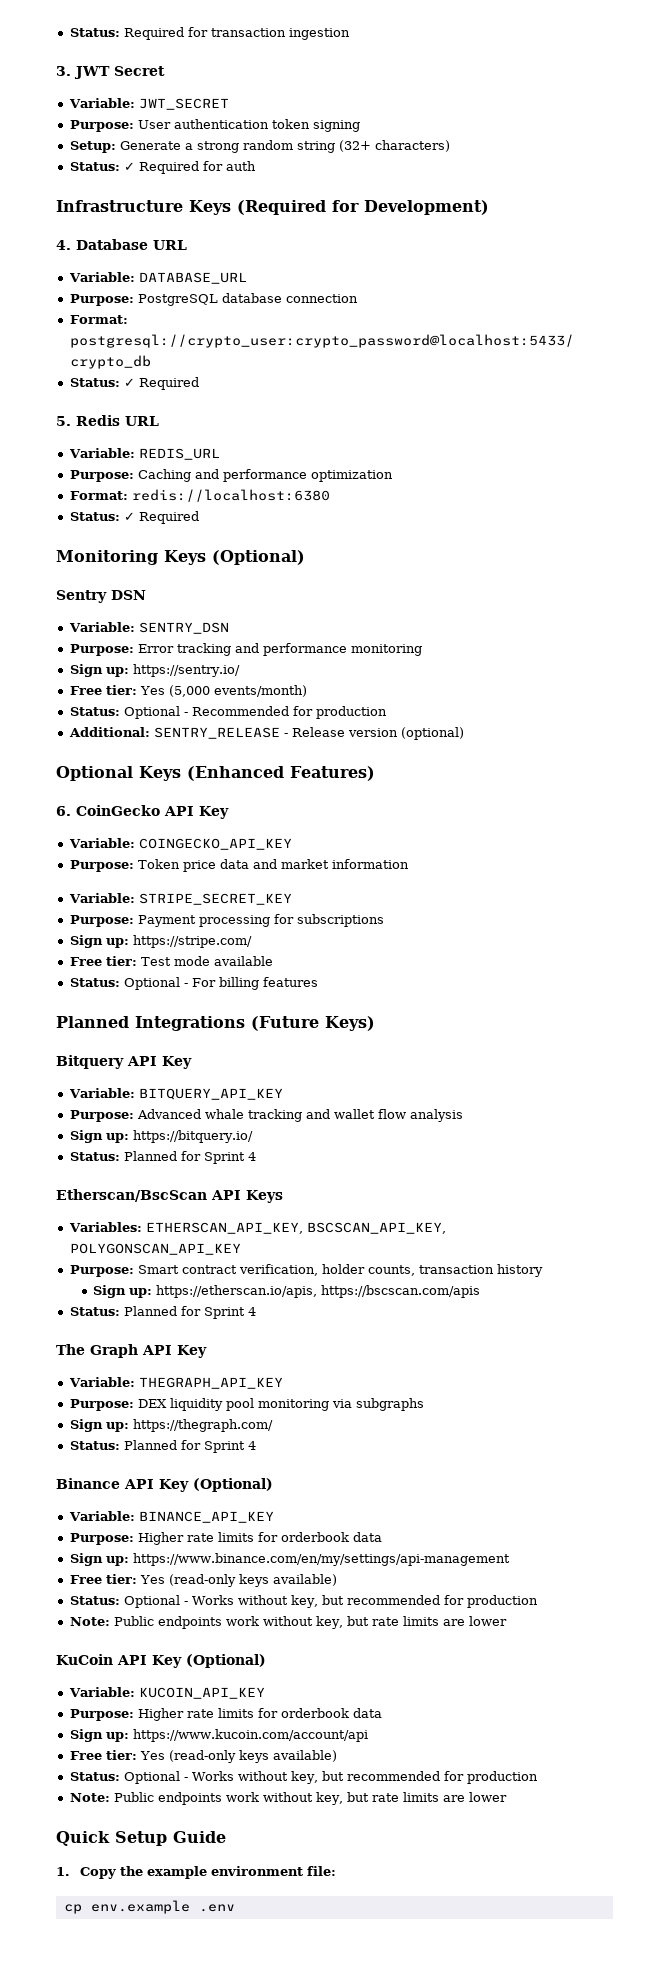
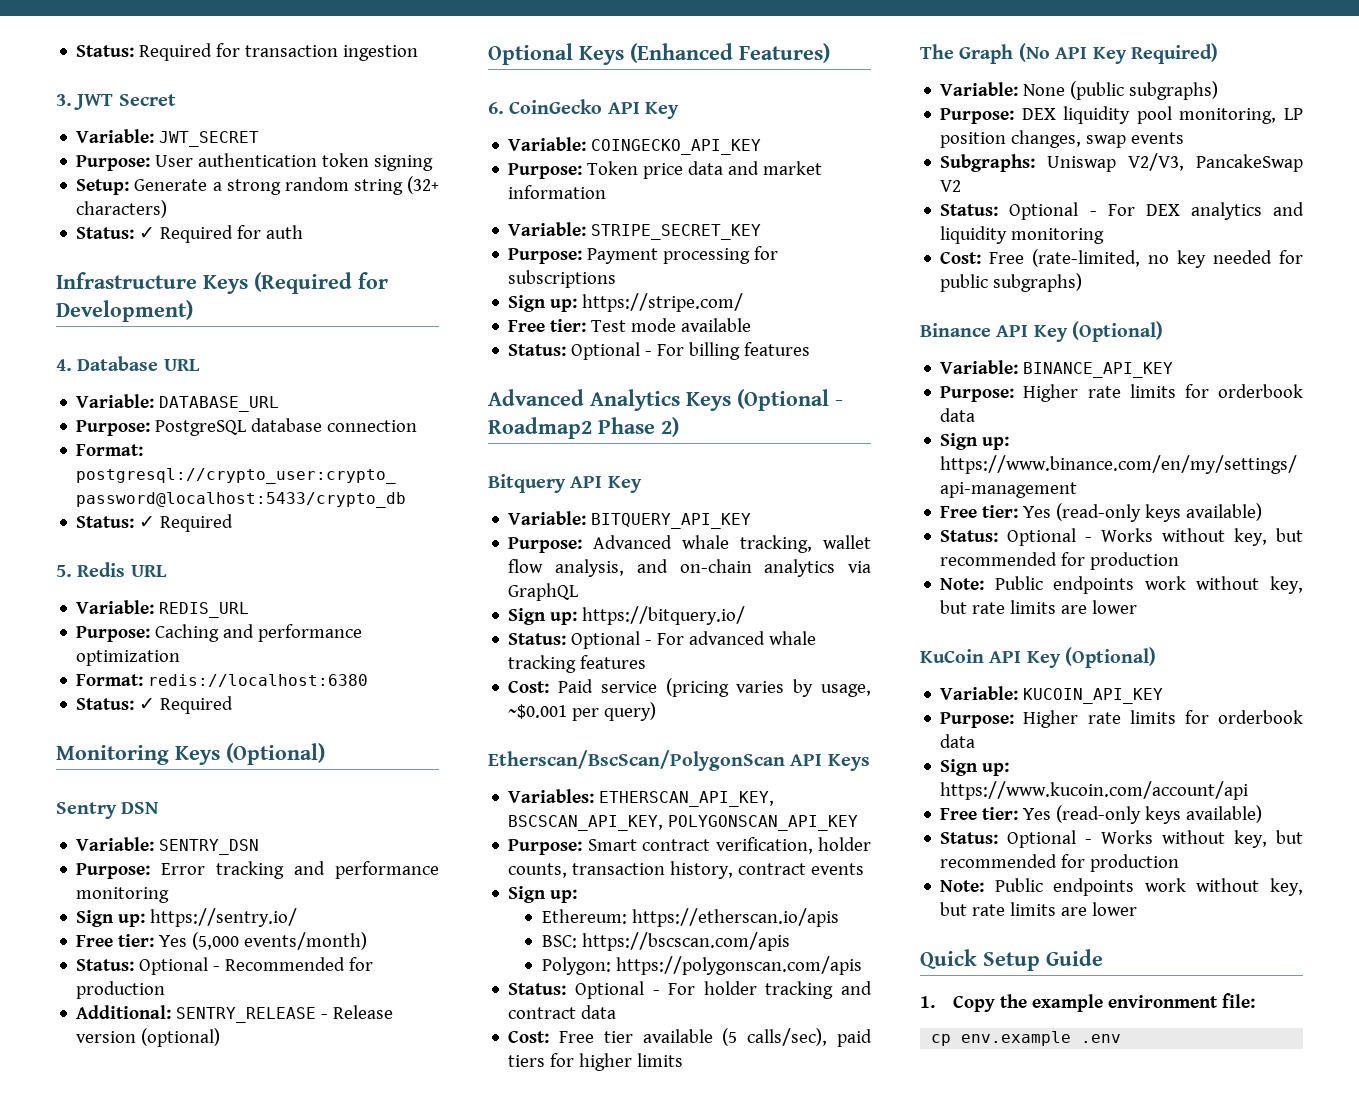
- Planned Integrations (Future Keys)
+ Advanced Analytics Keys (Optional - Roadmap2 Phase 2)
- Purpose: Advanced whale tracking and wallet flow analysis
+ Purpose: Advanced whale tracking, wallet flow analysis, and on-chain analytics via GraphQL
  Sign up: https://bitquery.io/
- Status: Planned for Sprint 4
- Etherscan/BscScan API Keys
+ Status: Optional - For advanced whale tracking features
+ Cost: Paid service (pricing varies by usage, ~$0.001 per query)
+ Etherscan/BscScan/PolygonScan API Keys
- Purpose: Smart contract verification, holder counts, transaction history
- Sign up: https://etherscan.io/apis, https://bscscan.com/apis
- Status: Planned for Sprint 4
+ Purpose: Smart contract verification, holder counts, transaction history, contract events
+ Sign up:
+ Ethereum: https://etherscan.io/apis
+ BSC: https://bscscan.com/apis
+ Polygon: https://polygonscan.com/apis
+ Status: Optional - For holder tracking and contract data
+ Cost: Free tier available (5 calls/sec), paid tiers for higher limits
- The Graph API Key
- Variable: THEGRAPH_API_KEY
+ The Graph (No API Key Required)
+ Variable: None (public subgraphs)
- Purpose: DEX liquidity pool monitoring via subgraphs
- Sign up: https://thegraph.com/
- Status: Planned for Sprint 4
+ Purpose: DEX liquidity pool monitoring, LP position changes, swap events
+ Subgraphs: Uniswap V2/V3, PancakeSwap V2
+ Status: Optional - For DEX analytics and liquidity monitoring
+ Cost: Free (rate-limited, no key needed for public subgraphs)

